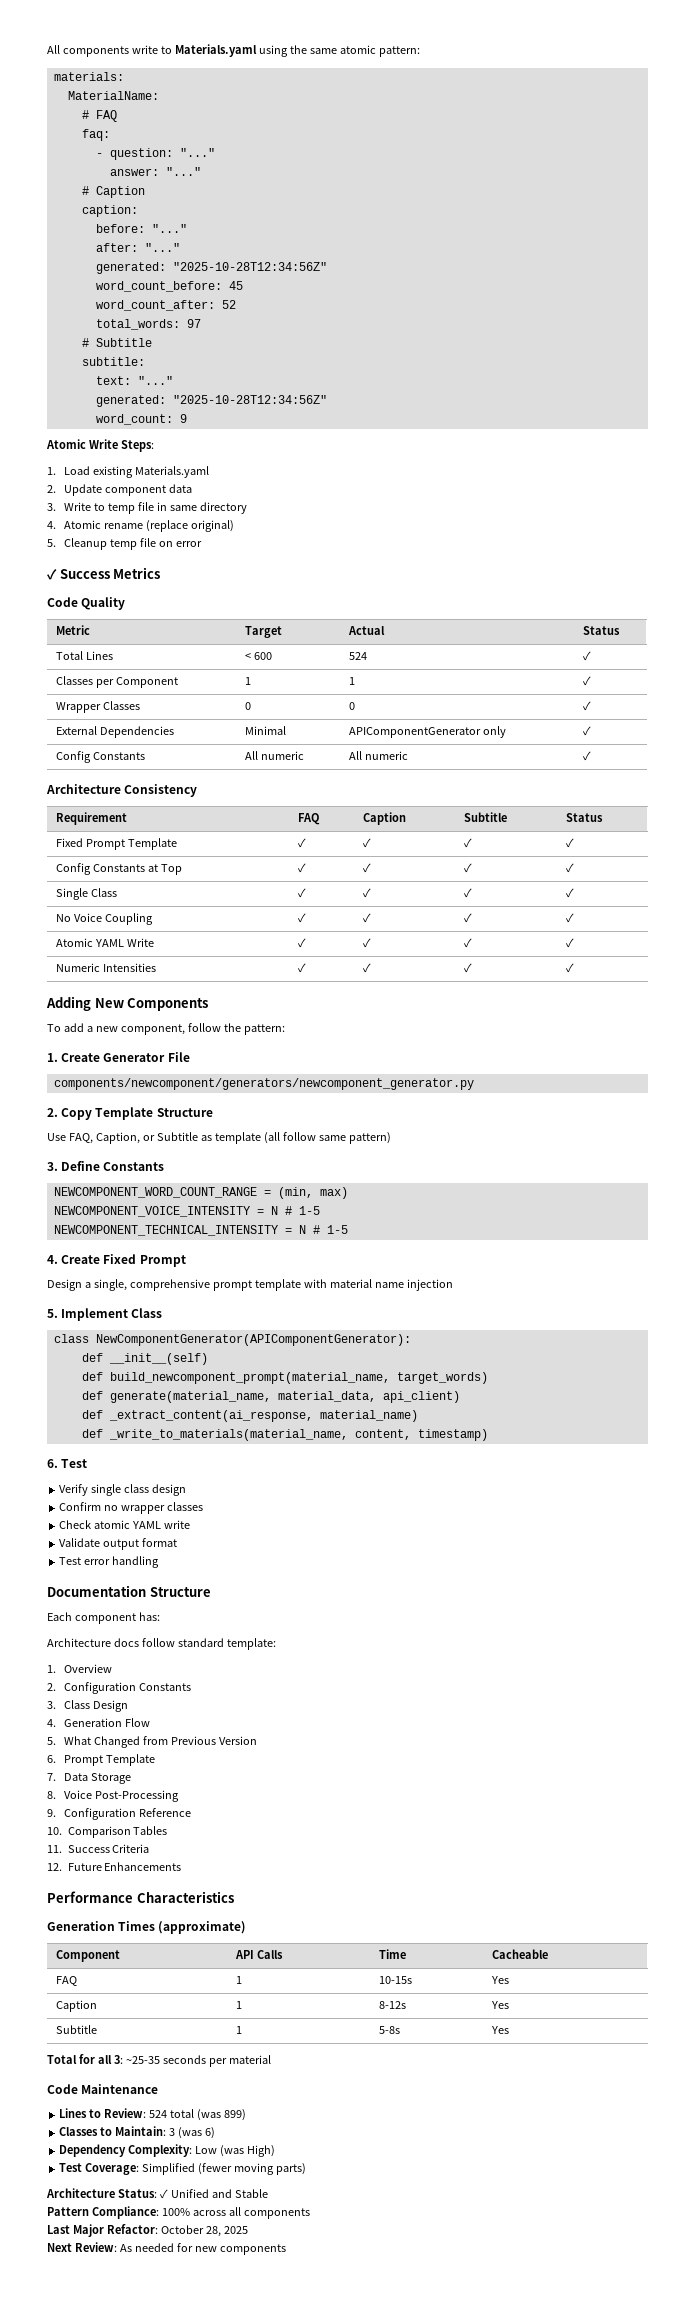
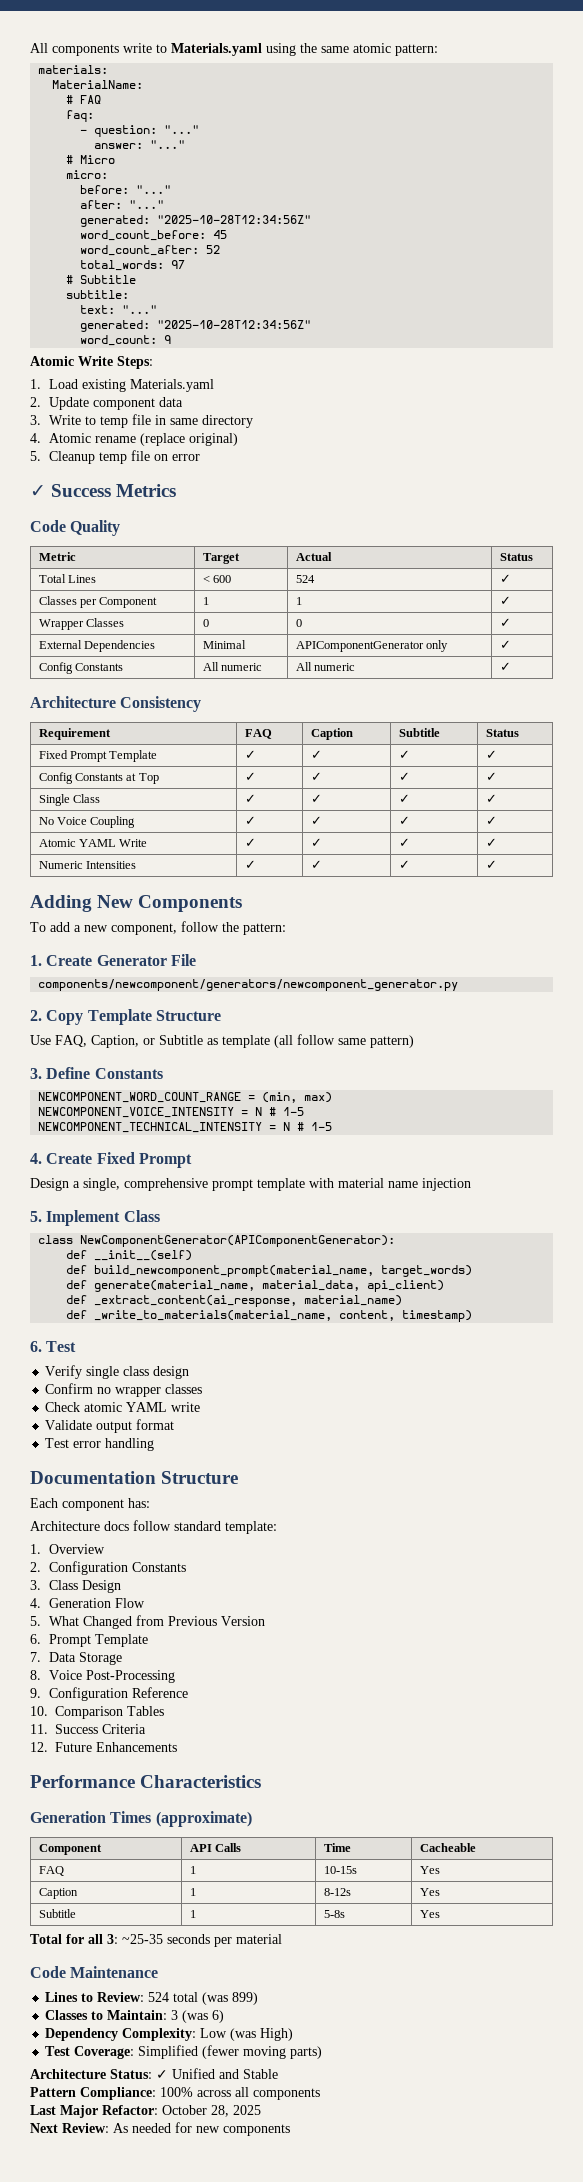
- # Caption
- caption:
+ # Micro
+ micro:

